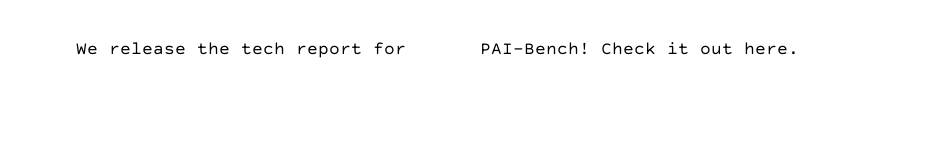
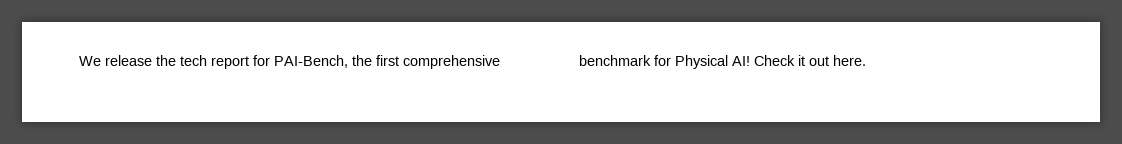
- We release the tech report for PAI-Bench!
+ We release the tech report for PAI-Bench, the first comprehensive benchmark for Physical AI!

